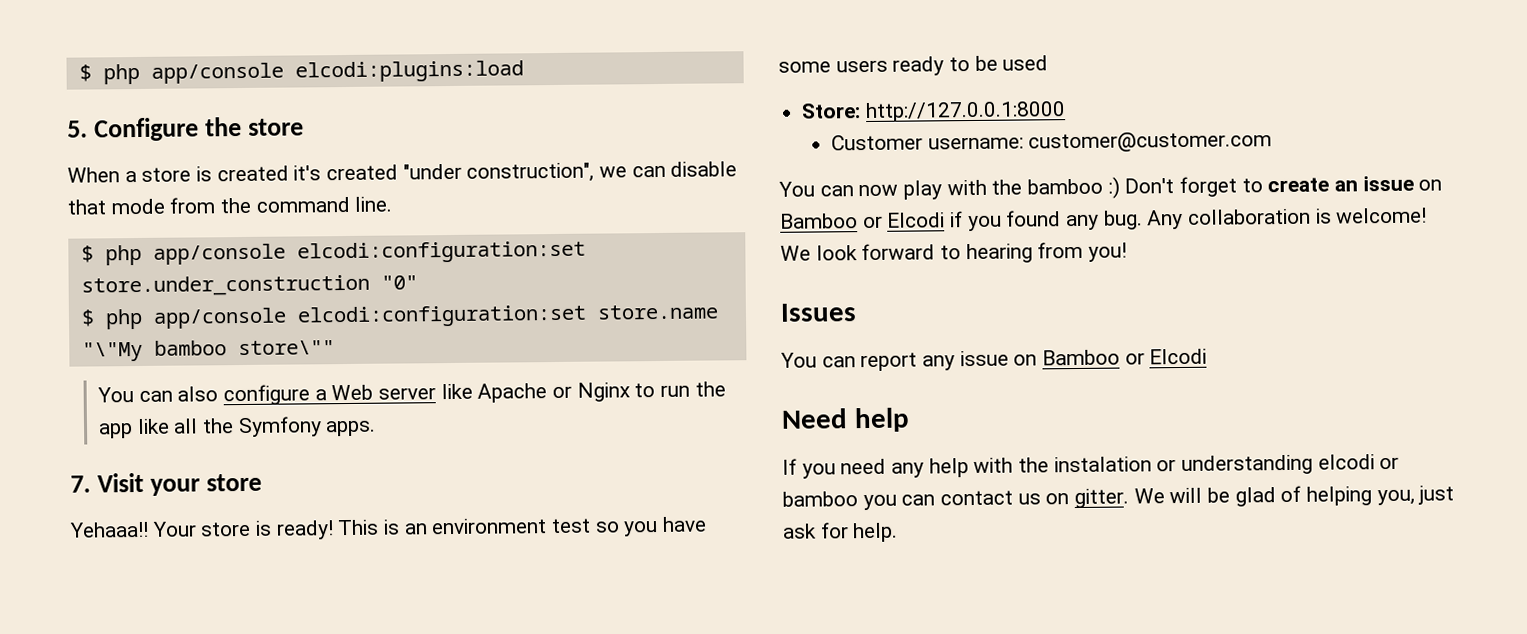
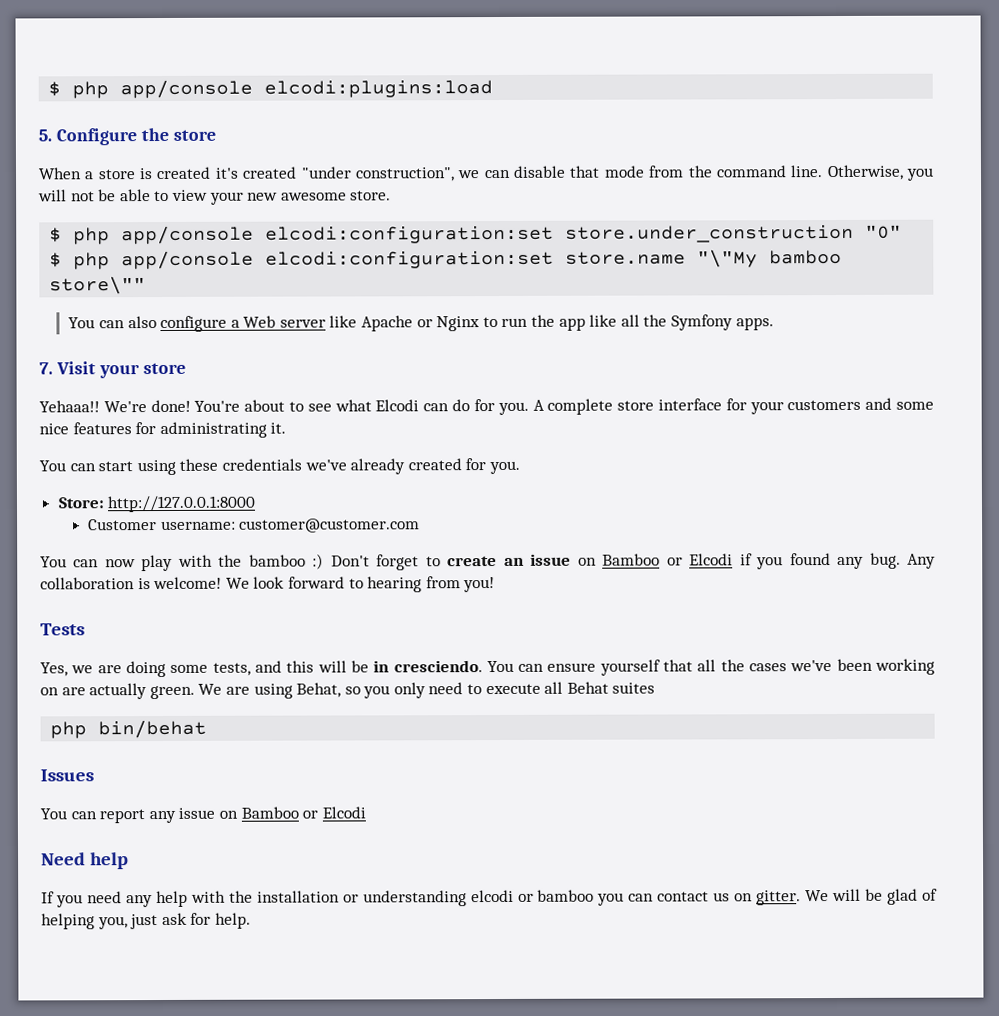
+ Otherwise, you will not be able to view your new awesome store.
- Your store is ready! This is an environment test so you have some users ready to be used
+ We're done! You're about to see what Elcodi can do for you. A complete store interface for your customers and some nice features for administrating it.
+ You can start using these credentials we've already created for you.
+ Tests
+ Yes, we are doing some tests, and this will be in cresciendo. You can ensure yourself that all the cases we've been working on are actually green. We are using Behat, so you only need to execute all Behat suites
+ php bin/behat
- If you need any help with the instalation or understanding elcodi or bamboo you can contact us on gitter.
+ If you need any help with the installation or understanding elcodi or bamboo you can contact us on gitter.

